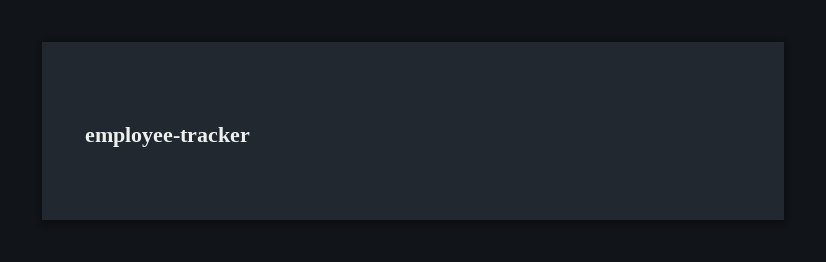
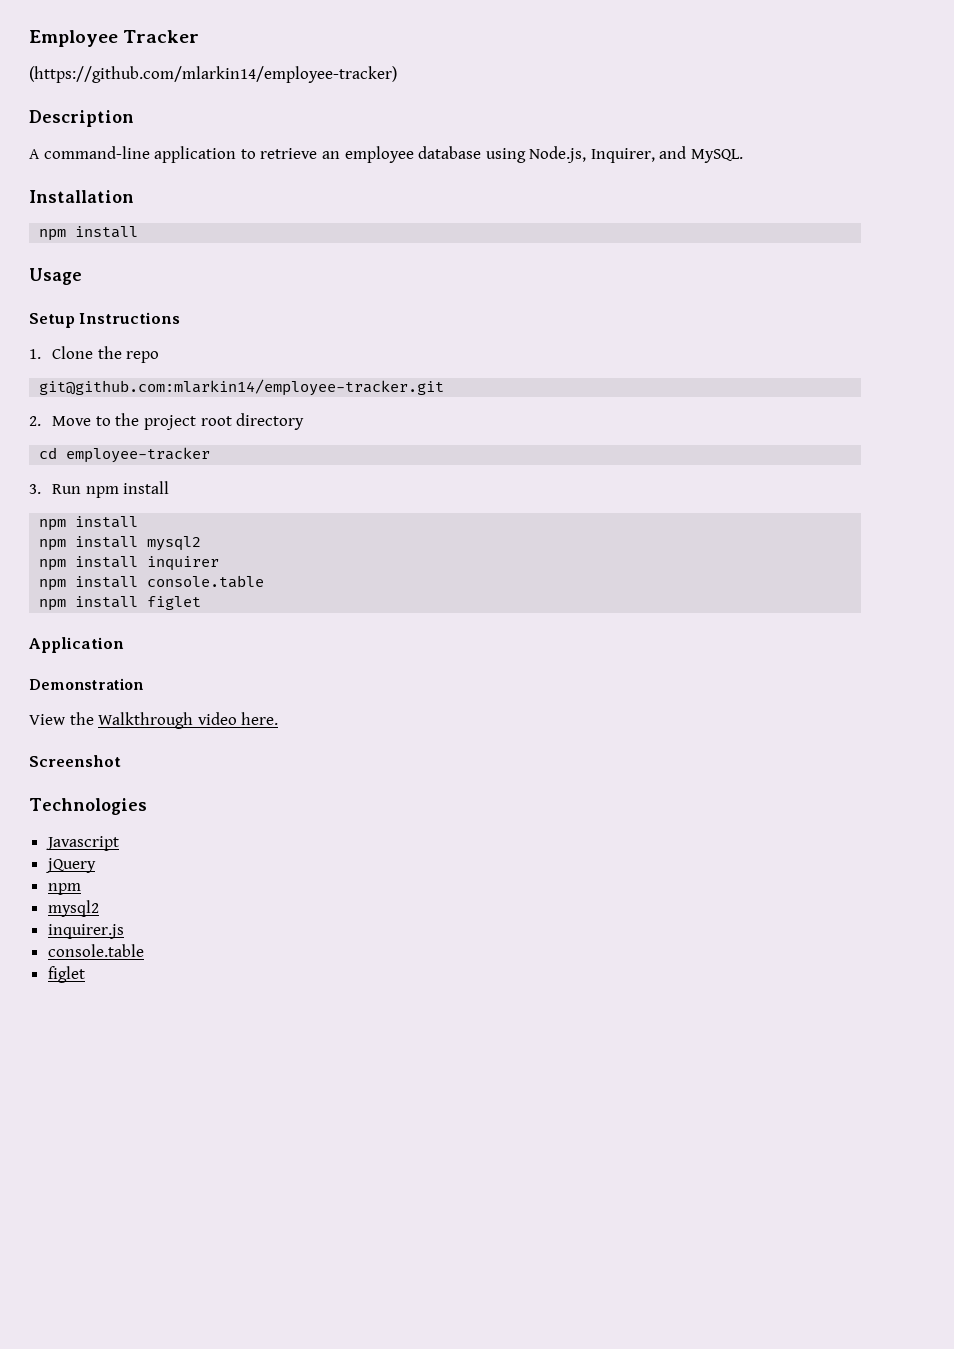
- employee-tracker
+ Employee Tracker
+ (https://github.com/mlarkin14/employee-tracker)
+ Description
+ A command-line application to retrieve an employee database using Node.js, Inquirer, and MySQL.
+ Installation
+ npm install
+ Usage
+ Setup Instructions
+ 1. Clone the repo
+ git@github.com:mlarkin14/employee-tracker.git
+ 2. Move to the project root directory
+ cd employee-tracker
+ 3. Run npm install
+ npm install
+ npm install mysql2
+ npm install inquirer
+ npm install console.table
+ npm install figlet
+ Application
+ Demonstration
+ View the Walkthrough video here.
+ Screenshot
+ Technologies
+ Javascript
+ jQuery
+ npm
+ mysql2
+ inquirer.js
+ console.table
+ figlet

